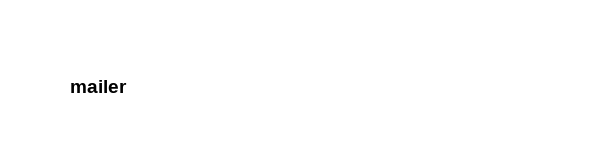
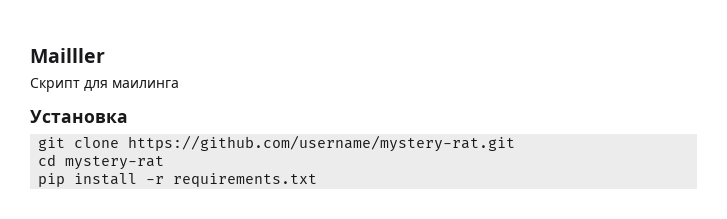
- mailer
+ Mailller
+ Скрипт для маилинга
+ Установка
+ git clone https://github.com/username/mystery-rat.git
+ cd mystery-rat
+ pip install -r requirements.txt

